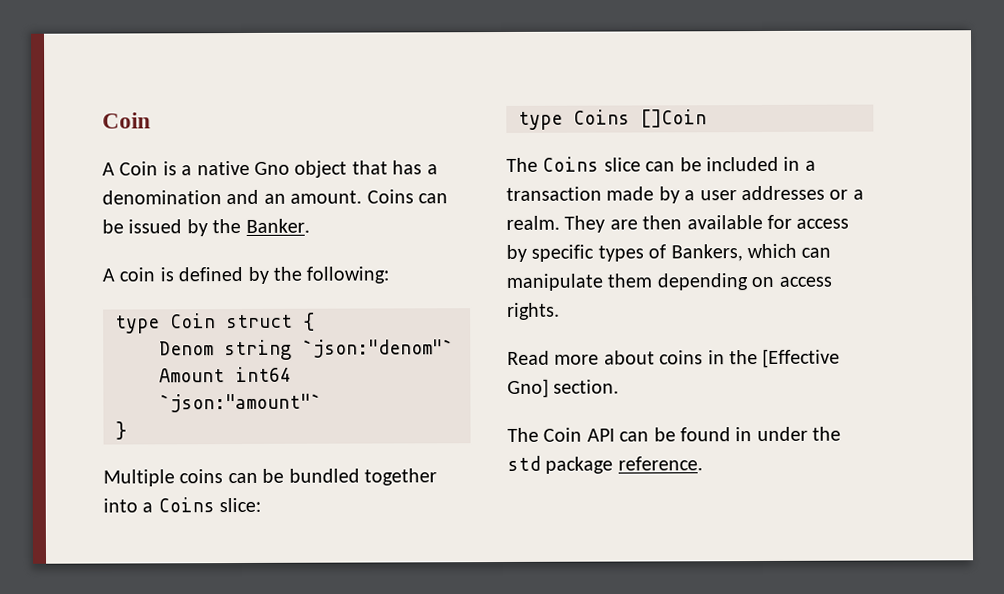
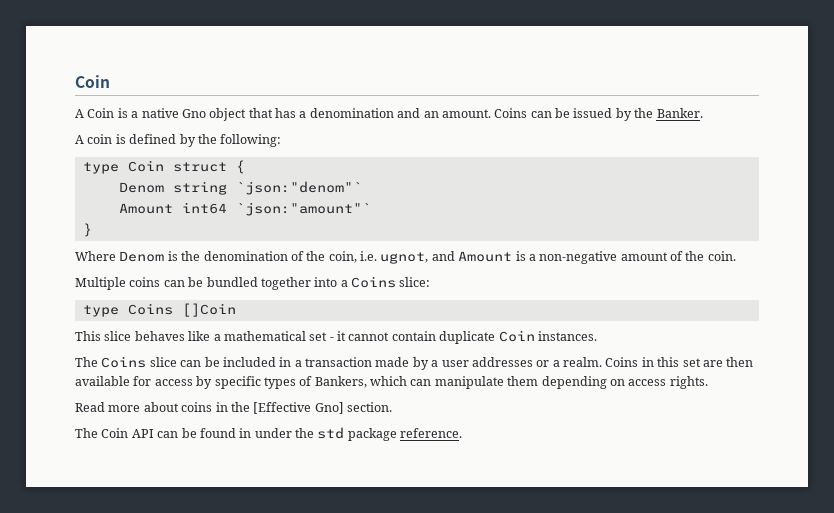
+ Where Denom is the denomination of the coin, i.e. ugnot, and Amount is a non-negative amount of the coin.
+ This slice behaves like a mathematical set - it cannot contain duplicate Coin instances.
- They are then available for access by specific types of Bankers, which can manipulate them depending on access rights.
+ Coins in this set are then available for access by specific types of Bankers, which can manipulate them depending on access rights.

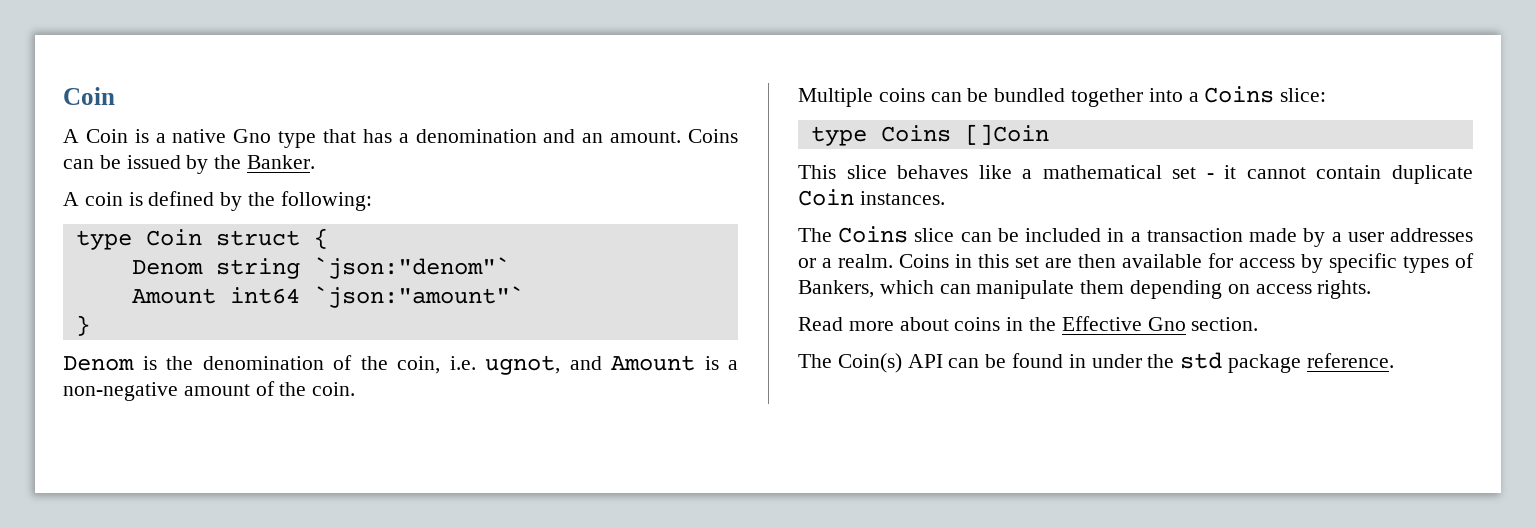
- A Coin is a native Gno object that has a denomination and an amount.
+ A Coin is a native Gno type that has a denomination and an amount.
- Where Denom is the denomination of the coin, i.e. ugnot, and Amount is a non-negative amount of the coin.
+ Denom is the denomination of the coin, i.e. ugnot, and Amount is a non-negative amount of the coin.
- Read more about coins in the [Effective Gno] section.
+ Read more about coins in the Effective Gno section.
- The Coin API can be found in under the std package reference.
+ The Coin(s) API can be found in under the std package reference.

